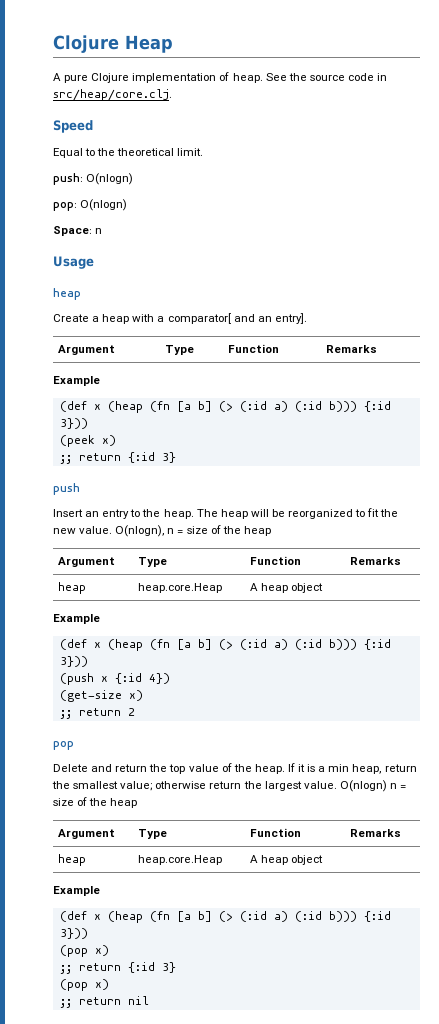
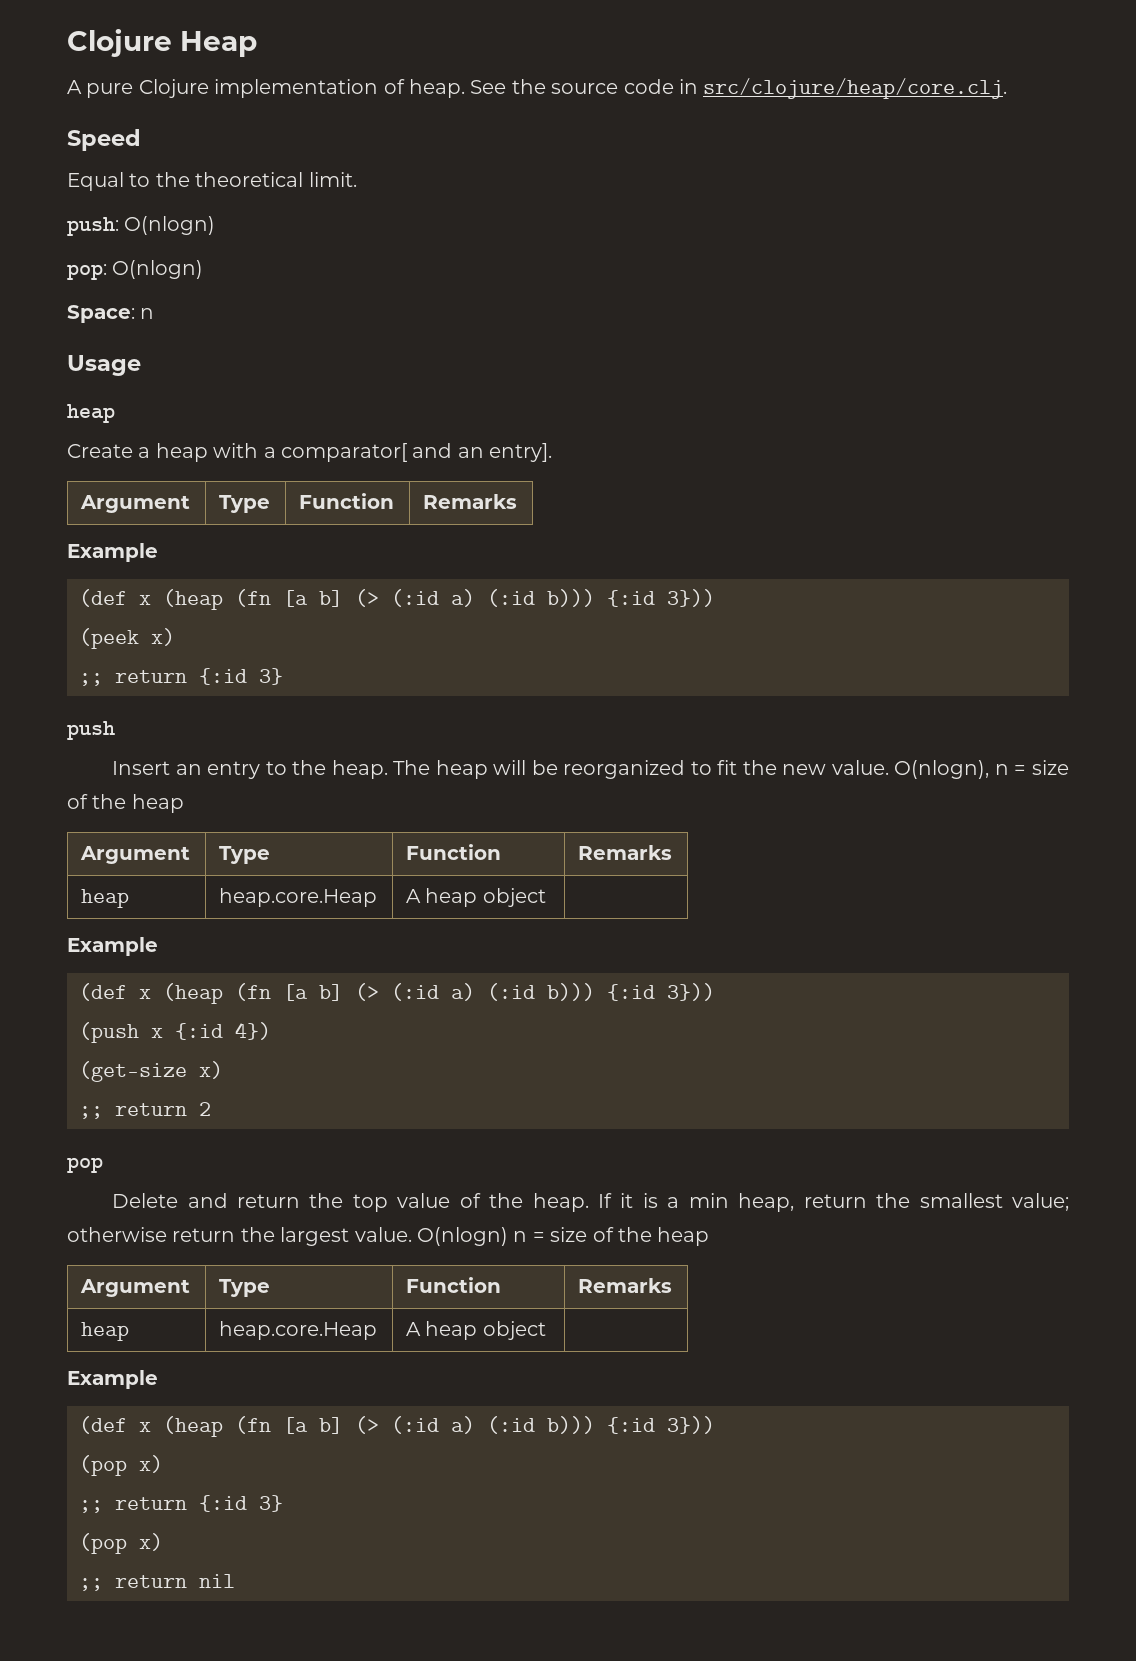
- See the source code in src/heap/core.clj.
+ See the source code in src/clojure/heap/core.clj.

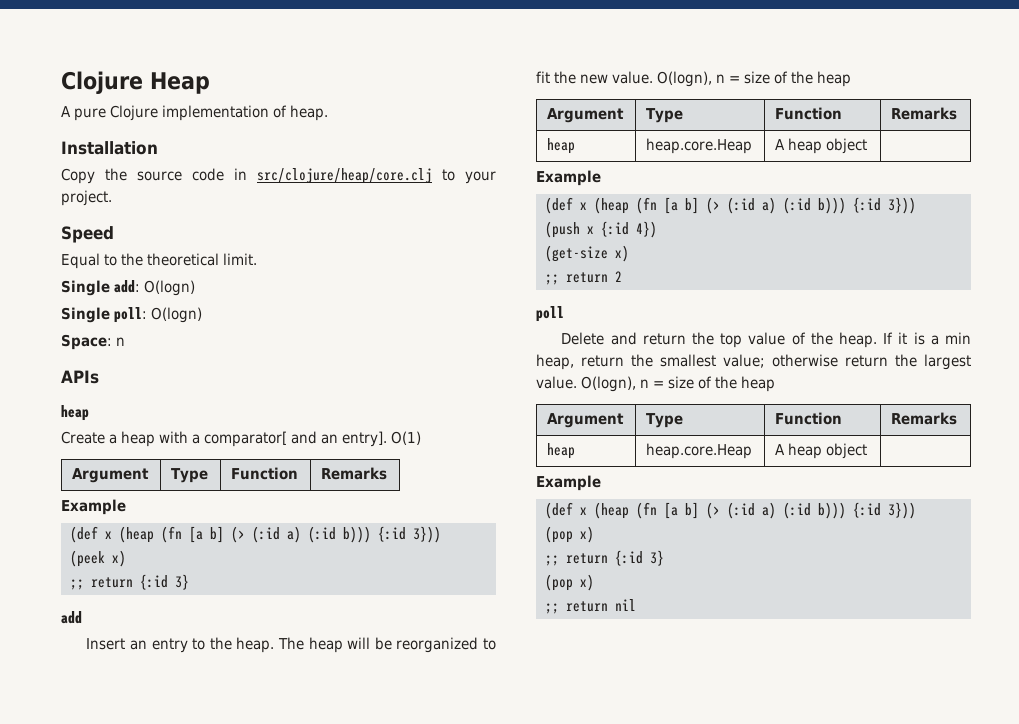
- A pure Clojure implementation of heap. See the source code in src/clojure/heap/core.clj.
+ A pure Clojure implementation of heap.
+ Installation
+ Copy the source code in src/clojure/heap/core.clj to your project.
- push: O(nlogn)
- pop: O(nlogn)
+ Single add: O(logn)
+ Single poll: O(logn)
- Usage
+ APIs
+ O(1)
- push
+ add
- The heap will be reorganized to fit the new value. O(nlogn), n = size of the heap
+ The heap will be reorganized to fit the new value. O(logn), n = size of the heap
- pop
+ poll
- If it is a min heap, return the smallest value; otherwise return the largest value. O(nlogn) n = size of the heap
+ If it is a min heap, return the smallest value; otherwise return the largest value. O(logn), n = size of the heap

